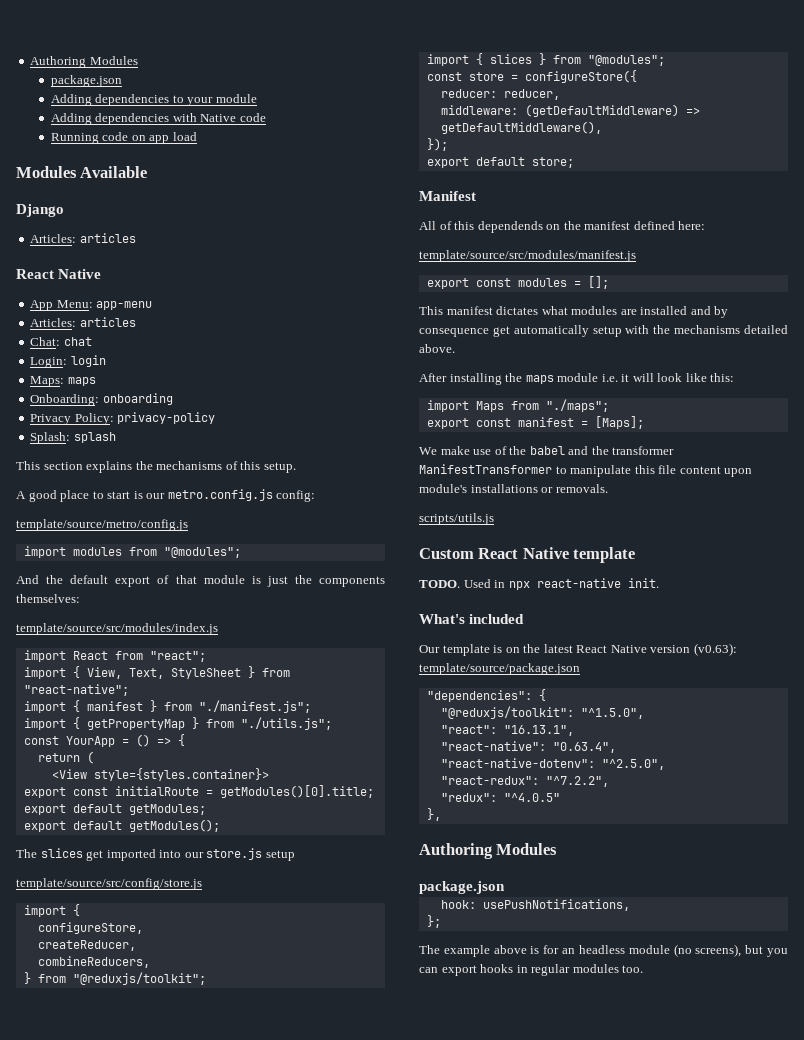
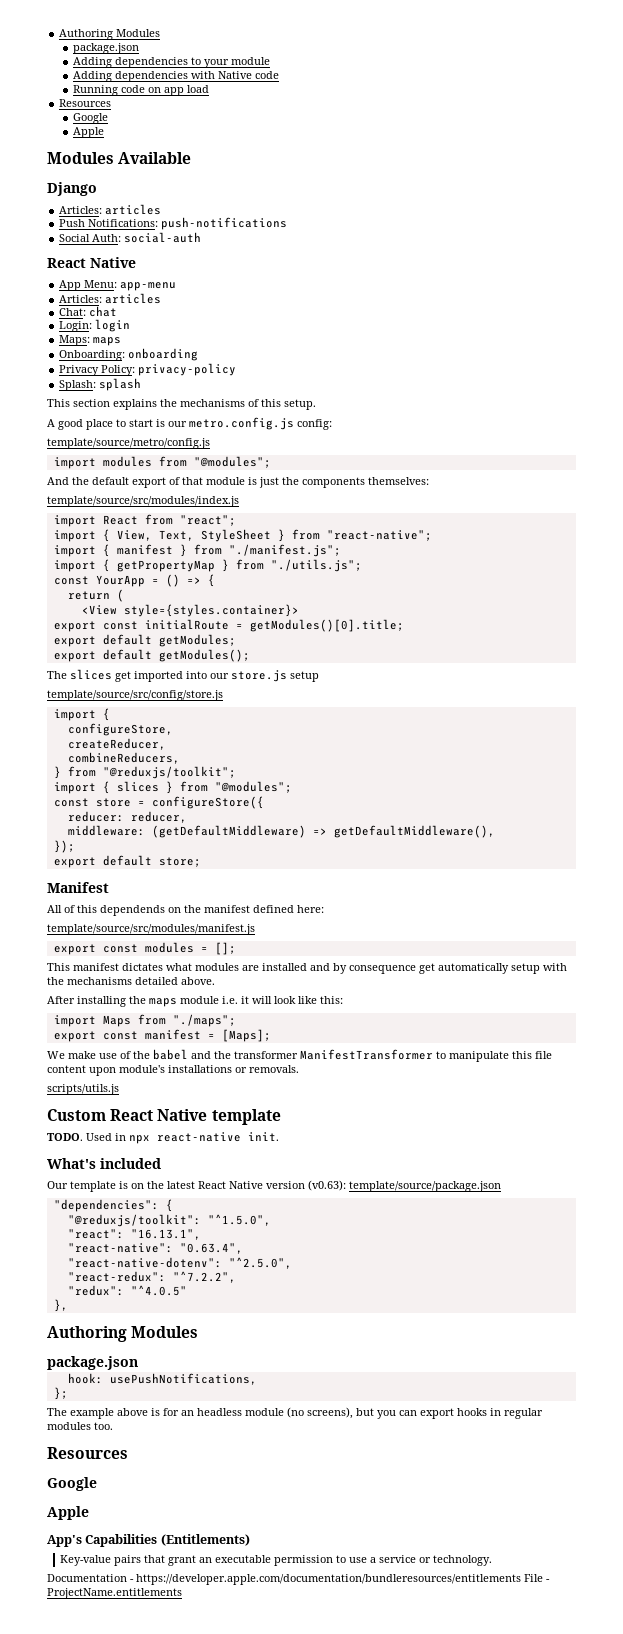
  Running code on app load
+ Resources
+ Google
+ Apple
+ Push Notifications: push-notifications
+ Social Auth: social-auth
  The example above is for an headless module (no screens), but you can export hooks in regular modules too.
+ Resources
+ Google
+ Apple
+ App's Capabilities (Entitlements)
+ Key-value pairs that grant an executable permission to use a service or technology.
+ Documentation - https://developer.apple.com/documentation/bundleresources/entitlements File - ProjectName.entitlements

